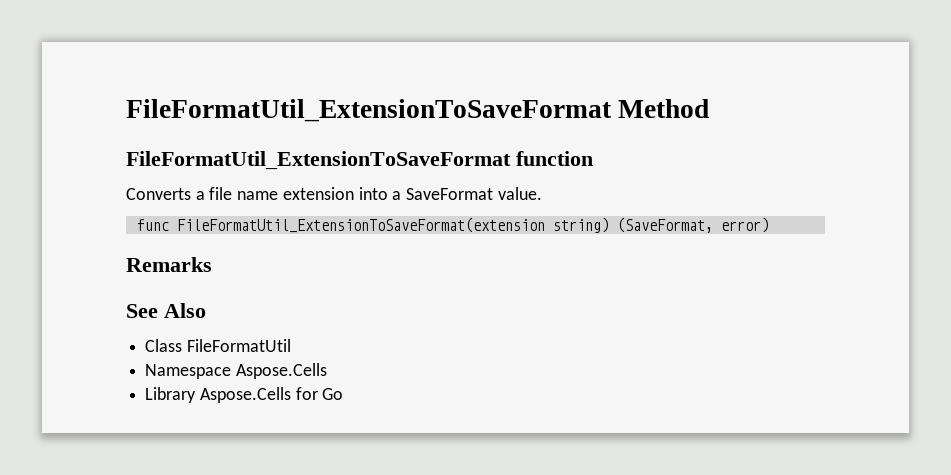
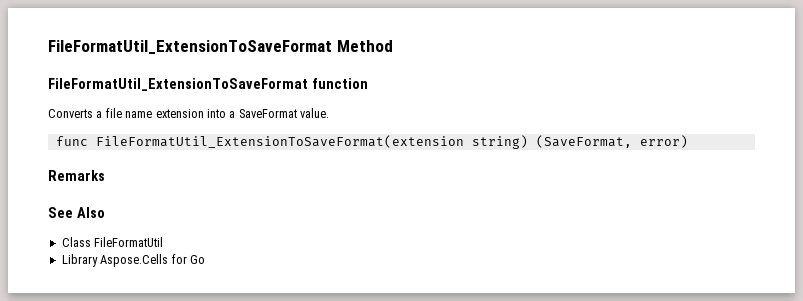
- Namespace Aspose.Cells

